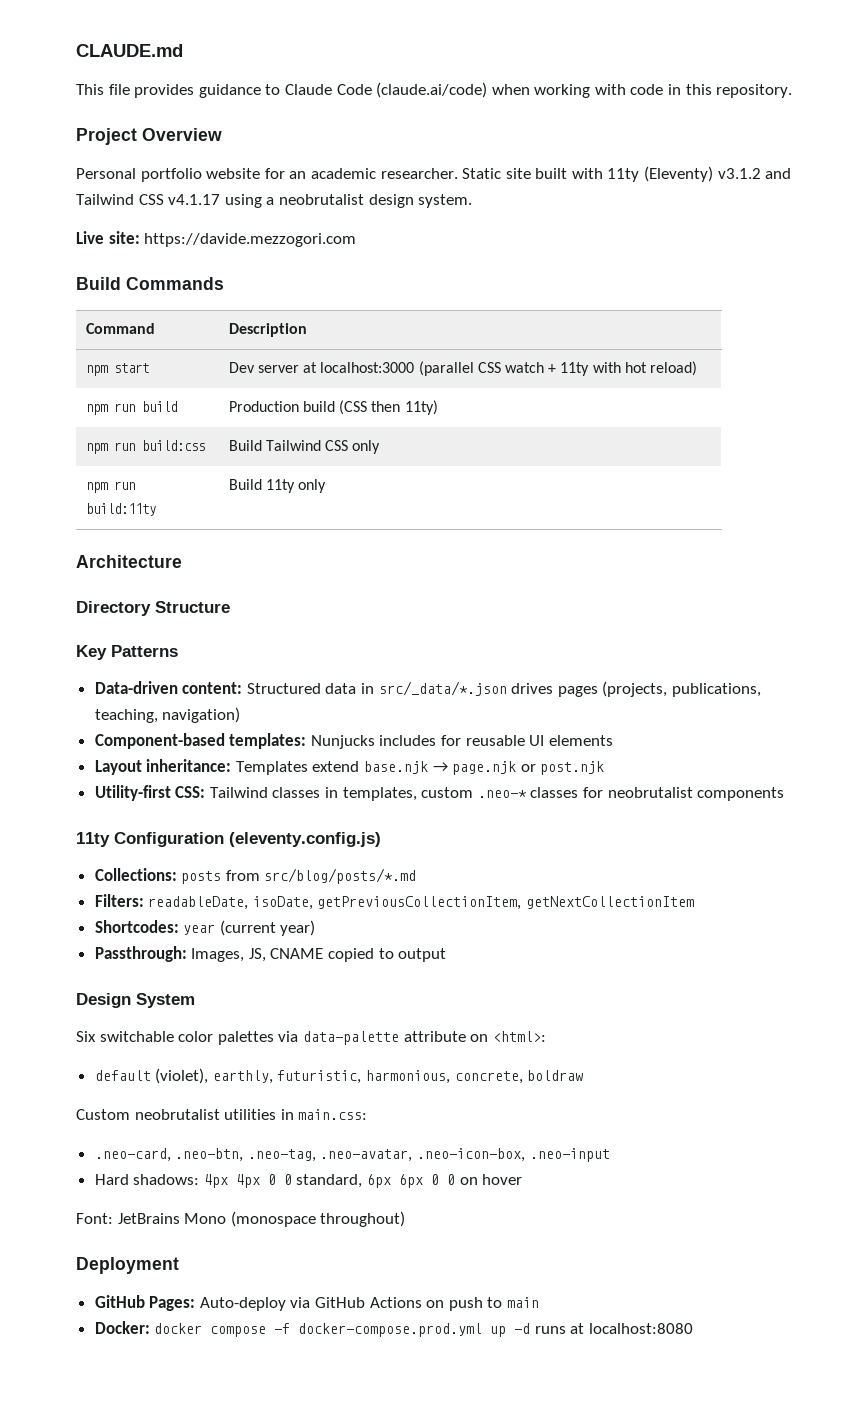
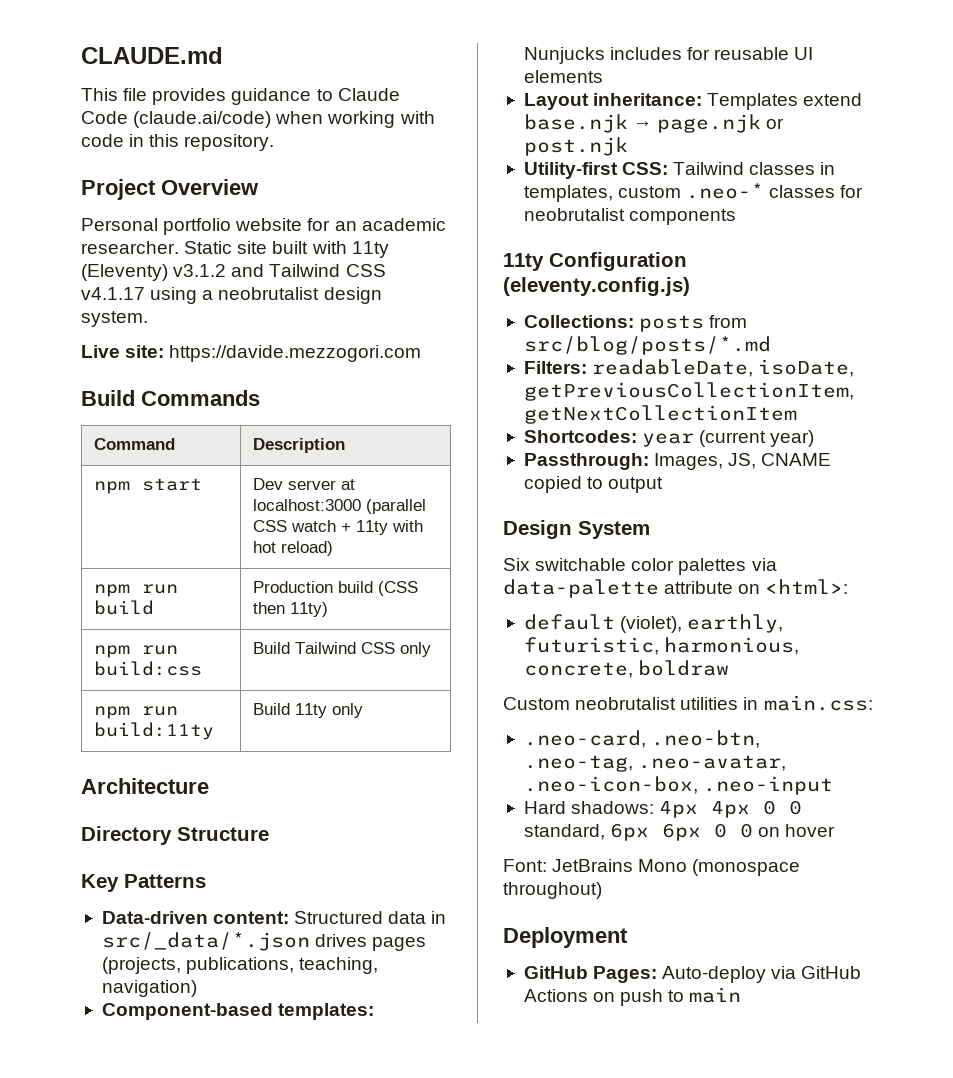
- Docker: docker compose -f docker-compose.prod.yml up -d runs at localhost:8080

